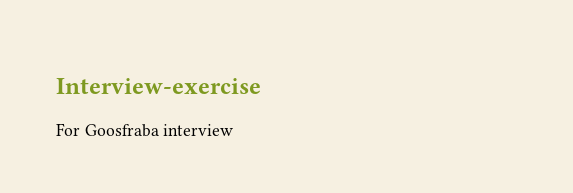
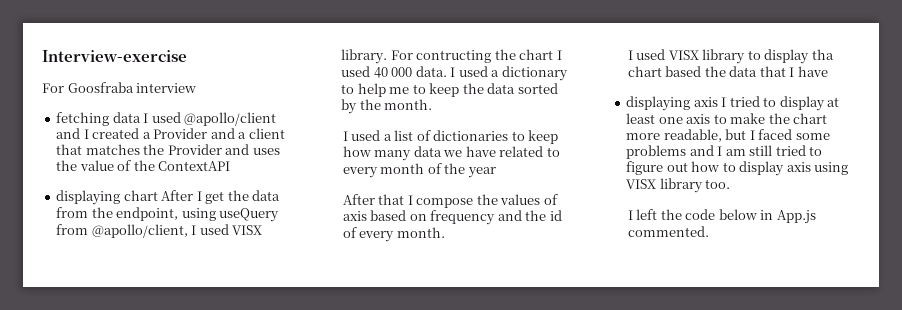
+ fetching data I used @apollo/client and I created a Provider and a client that matches the Provider and uses the value of the ContextAPI
+ displaying chart After I get the data from the endpoint, using useQuery from @apollo/client, I used VISX library. For contructing the chart I used 40 000 data. I used a dictionary to help me to keep the data sorted by the month.
+ I used a list of dictionaries to keep how many data we have related to every month of the year
+ After that I compose the values of axis based on frequency and the id of every month.
+ I used VISX library to display tha chart based the data that I have
+ displaying axis I tried to display at least one axis to make the chart more readable, but I faced some problems and I am still tried to figure out how to display axis using VISX library too.
+ I left the code below in App.js commented.

